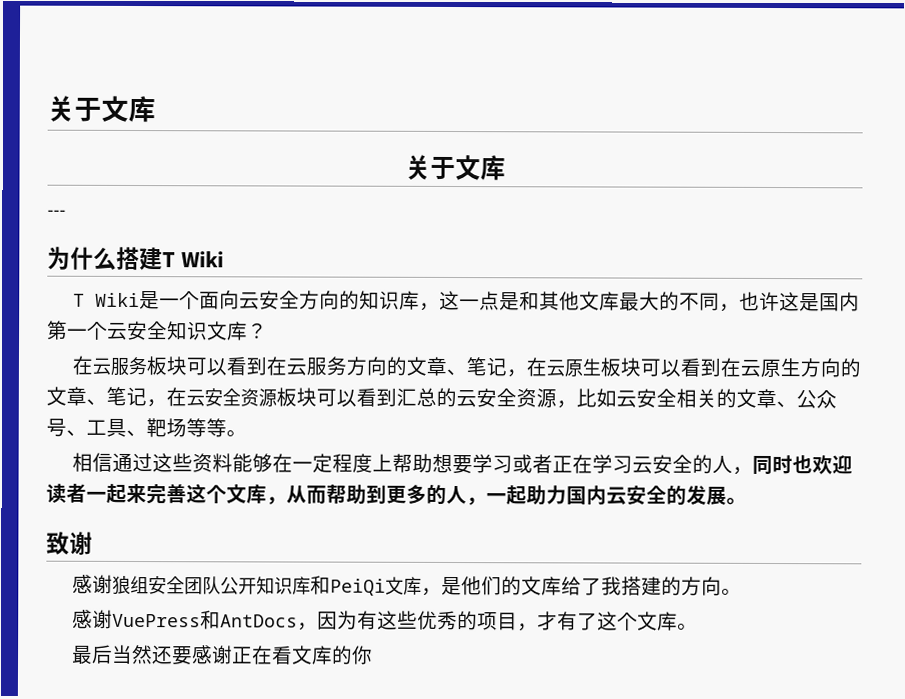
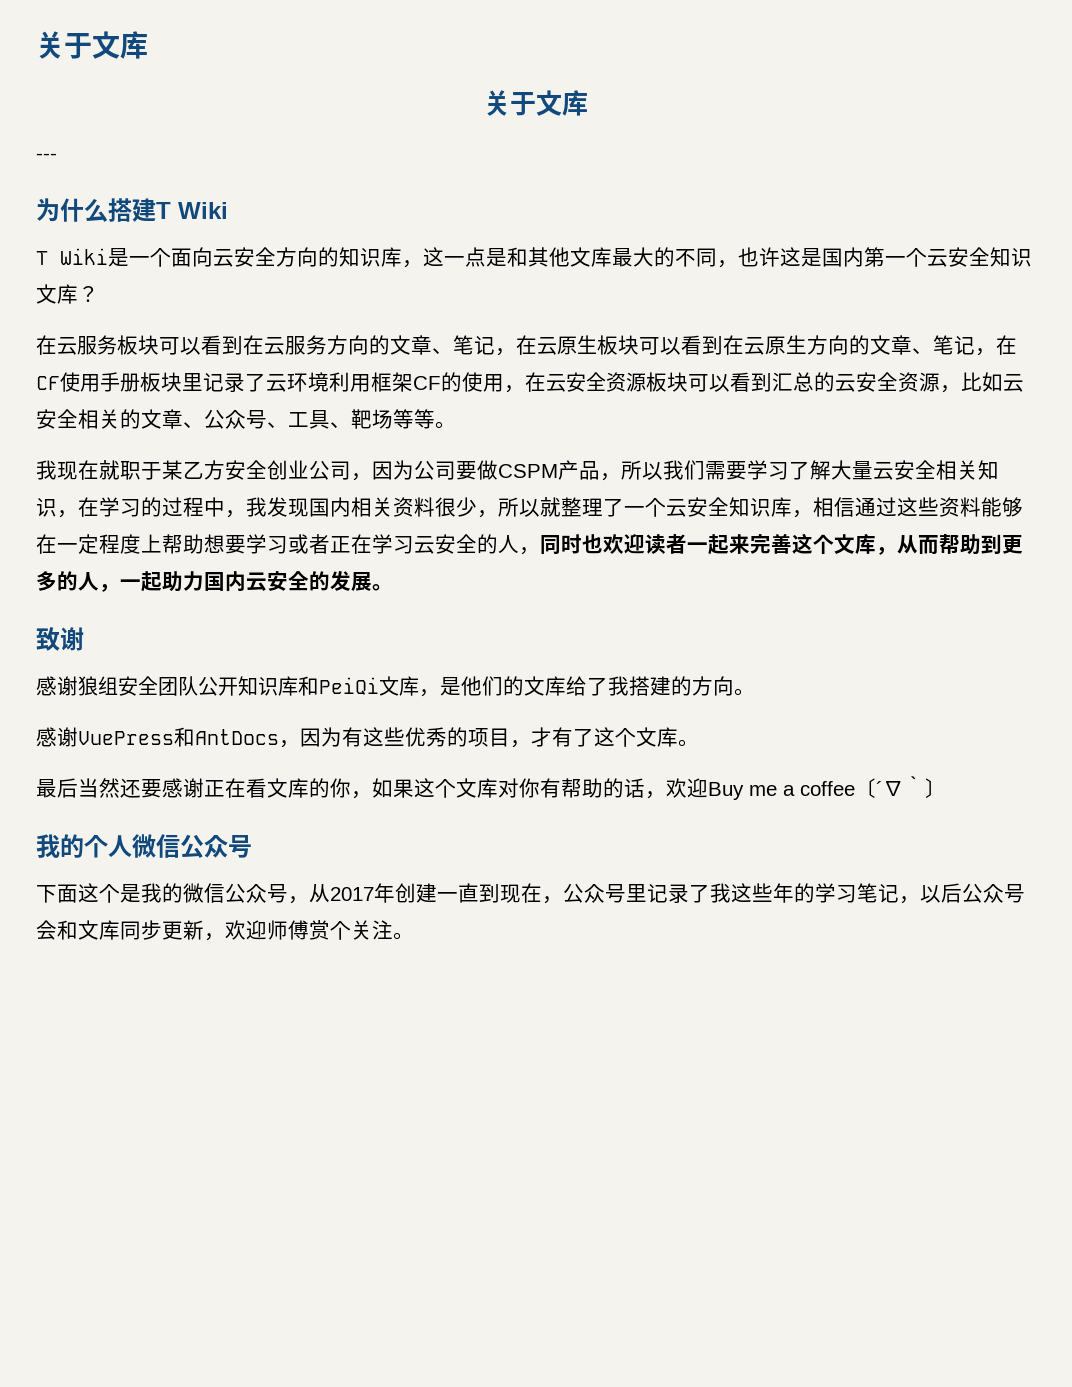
- 在云服务板块可以看到在云服务方向的文章、笔记，在云原生板块可以看到在云原生方向的文章、笔记，在云安全资源板块可以看到汇总的云安全资源，比如云安全相关的文章、公众号、工具、靶场等等。
+ 在云服务板块可以看到在云服务方向的文章、笔记，在云原生板块可以看到在云原生方向的文章、笔记，在CF使用手册板块里记录了云环境利用框架CF的使用，在云安全资源板块可以看到汇总的云安全资源，比如云安全相关的文章、公众号、工具、靶场等等。
- 相信通过这些资料能够在一定程度上帮助想要学习或者正在学习云安全的人，同时也欢迎读者一起来完善这个文库，从而帮助到更多的人，一起助力国内云安全的发展。
+ 我现在就职于某乙方安全创业公司，因为公司要做CSPM产品，所以我们需要学习了解大量云安全相关知识，在学习的过程中，我发现国内相关资料很少，所以就整理了一个云安全知识库，相信通过这些资料能够在一定程度上帮助想要学习或者正在学习云安全的人，同时也欢迎读者一起来完善这个文库，从而帮助到更多的人，一起助力国内云安全的发展。
- 最后当然还要感谢正在看文库的你
+ 最后当然还要感谢正在看文库的你，如果这个文库对你有帮助的话，欢迎Buy me a coffee〔´∇｀〕
+ 我的个人微信公众号
+ 下面这个是我的微信公众号，从2017年创建一直到现在，公众号里记录了我这些年的学习笔记，以后公众号会和文库同步更新，欢迎师傅赏个关注。

